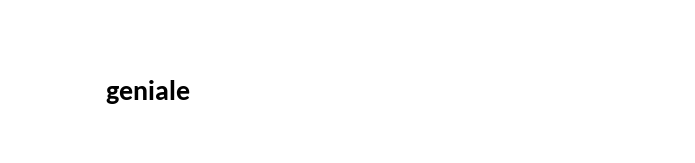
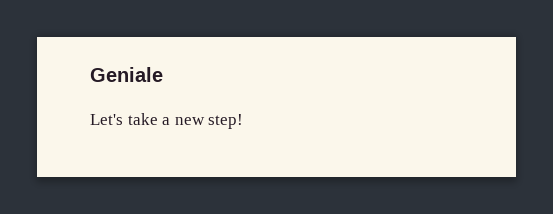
- geniale
+ Geniale
+ Let's take a new step!

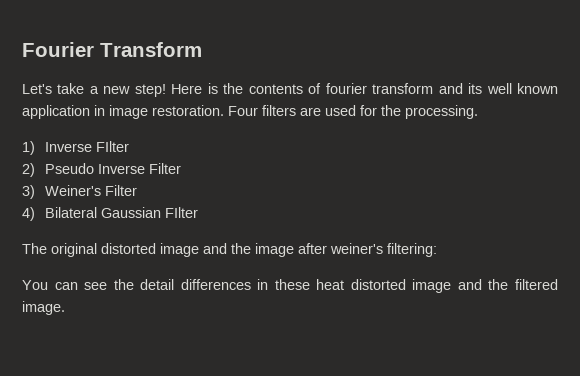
- Geniale
+ Fourier Transform
+ Here is the contents of fourier transform and its well known application in image restoration. Four filters are used for the processing.
+ 1) Inverse FIlter
+ 2) Pseudo Inverse Filter
+ 3) Weiner's Filter
+ 4) Bilateral Gaussian FIlter
+ The original distorted image and the image after weiner's filtering:
+ You can see the detail differences in these heat distorted image and the filtered image.

